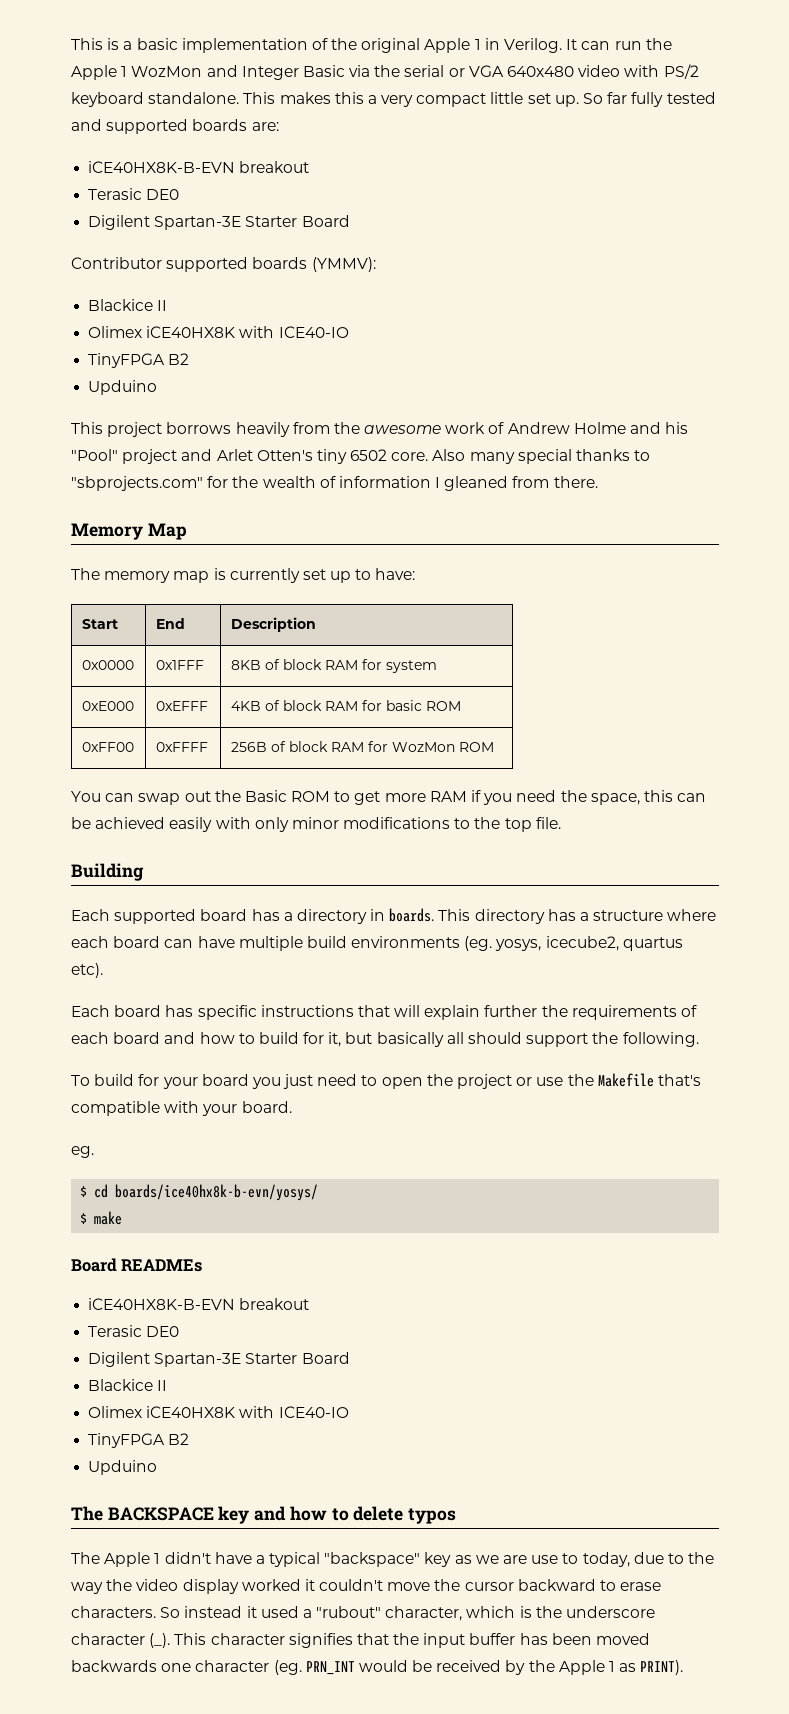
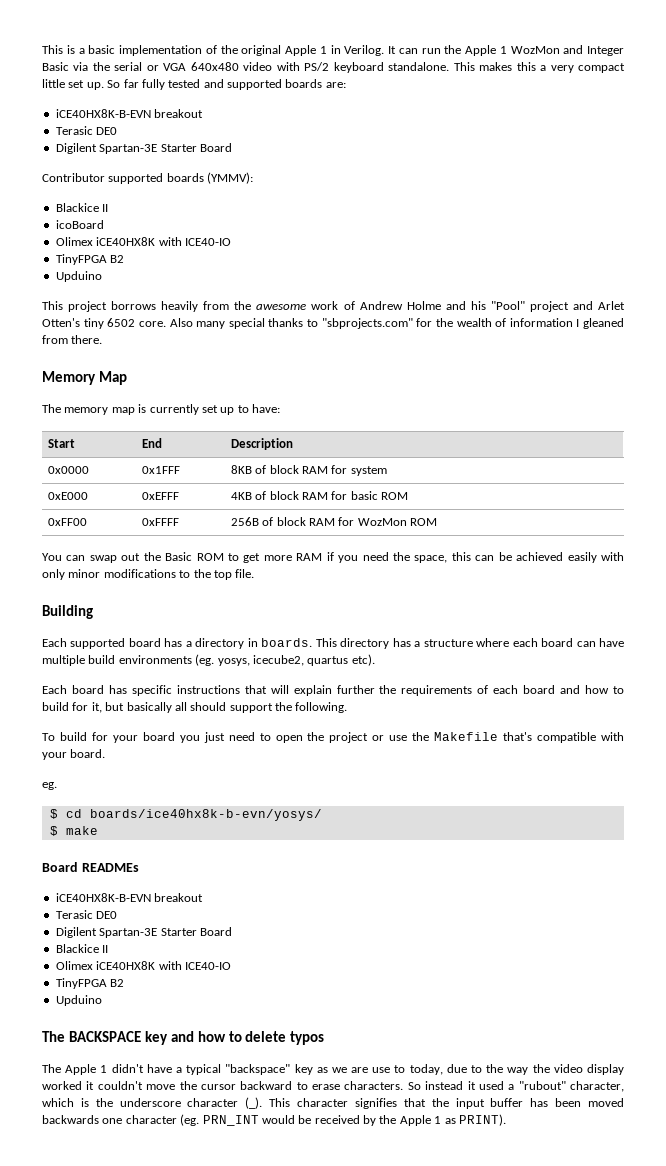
+ icoBoard

